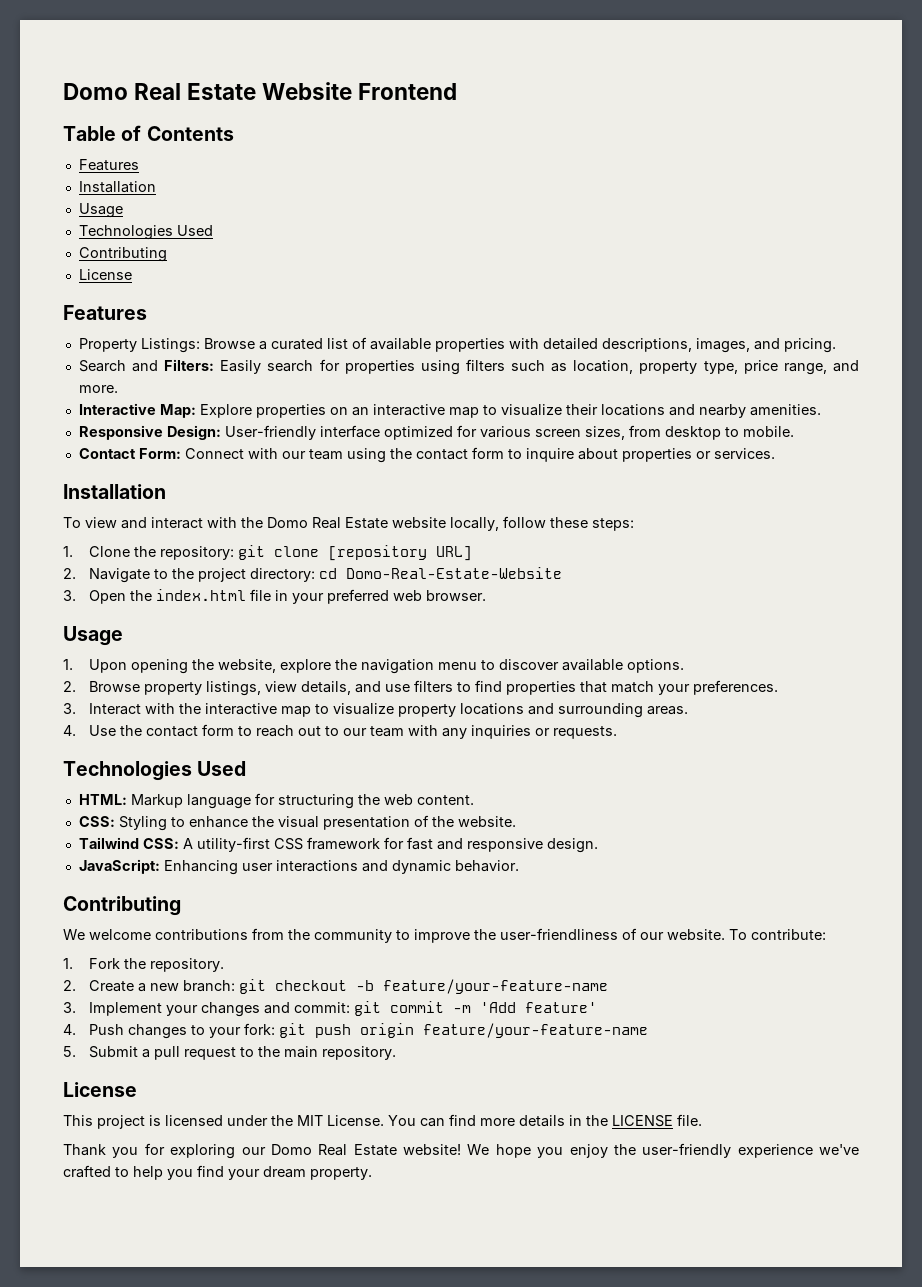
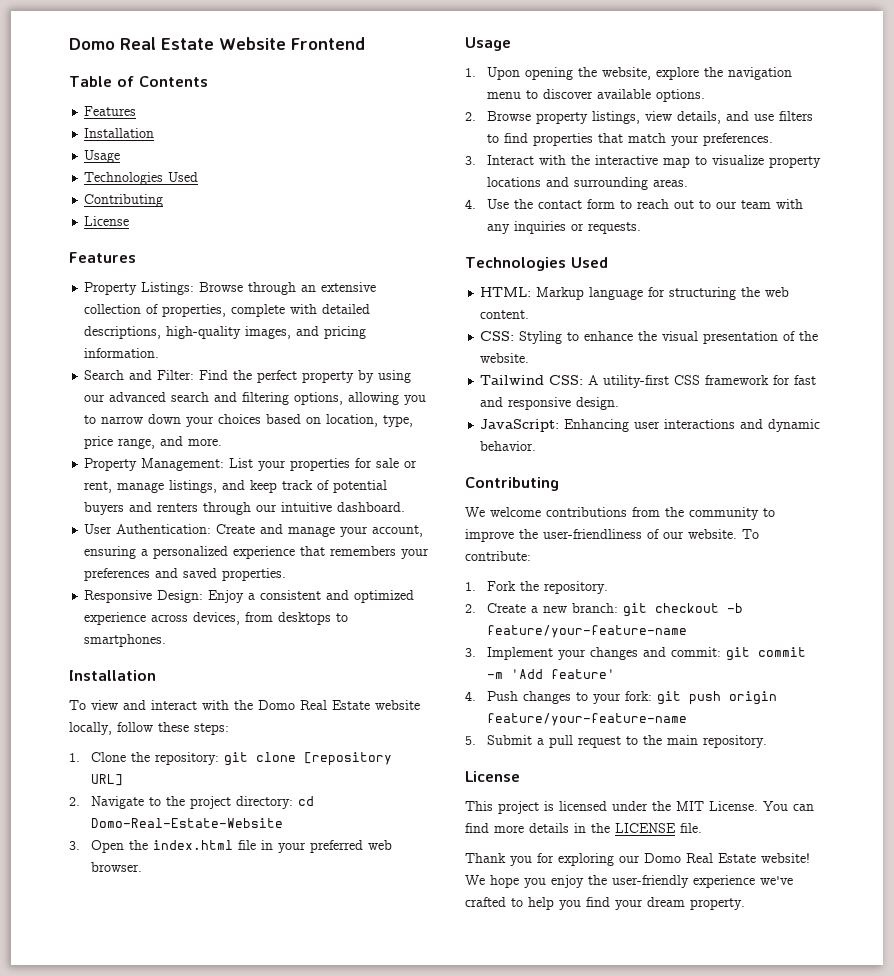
- Property Listings: Browse a curated list of available properties with detailed descriptions, images, and pricing.
+ Property Listings: Browse through an extensive collection of properties, complete with detailed descriptions, high-quality images, and pricing information.
- Search and Filters: Easily search for properties using filters such as location, property type, price range, and more.
+ Search and Filter: Find the perfect property by using our advanced search and filtering options, allowing you to narrow down your choices based on location, type, price range, and more.
- Interactive Map: Explore properties on an interactive map to visualize their locations and nearby amenities.
- Responsive Design: User-friendly interface optimized for various screen sizes, from desktop to mobile.
- Contact Form: Connect with our team using the contact form to inquire about properties or services.
+ Property Management: List your properties for sale or rent, manage listings, and keep track of potential buyers and renters through our intuitive dashboard.
+ User Authentication: Create and manage your account, ensuring a personalized experience that remembers your preferences and saved properties.
+ Responsive Design: Enjoy a consistent and optimized experience across devices, from desktops to smartphones.

